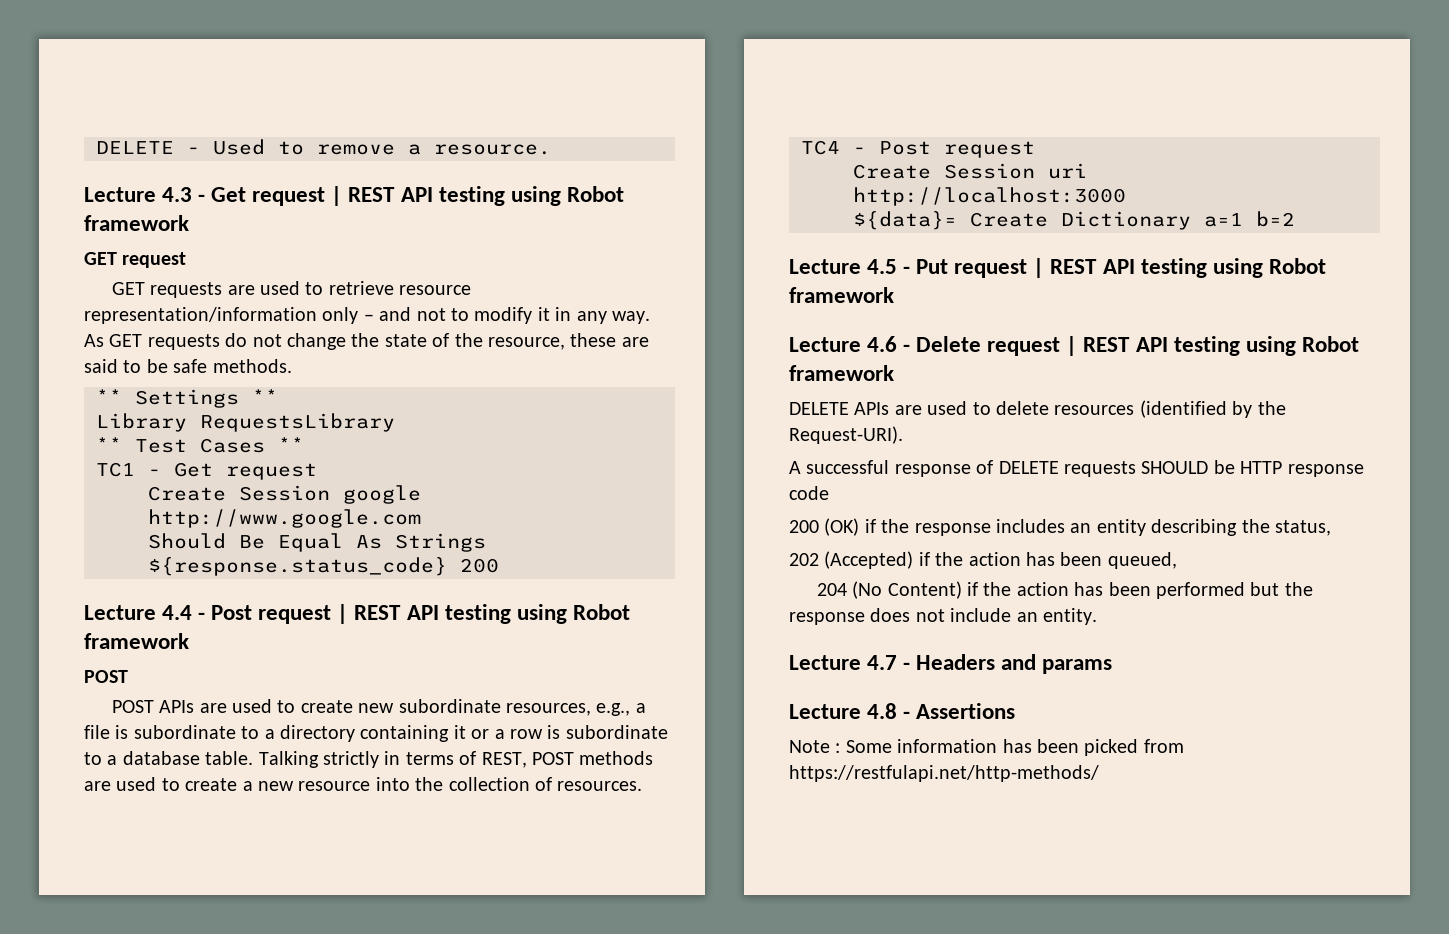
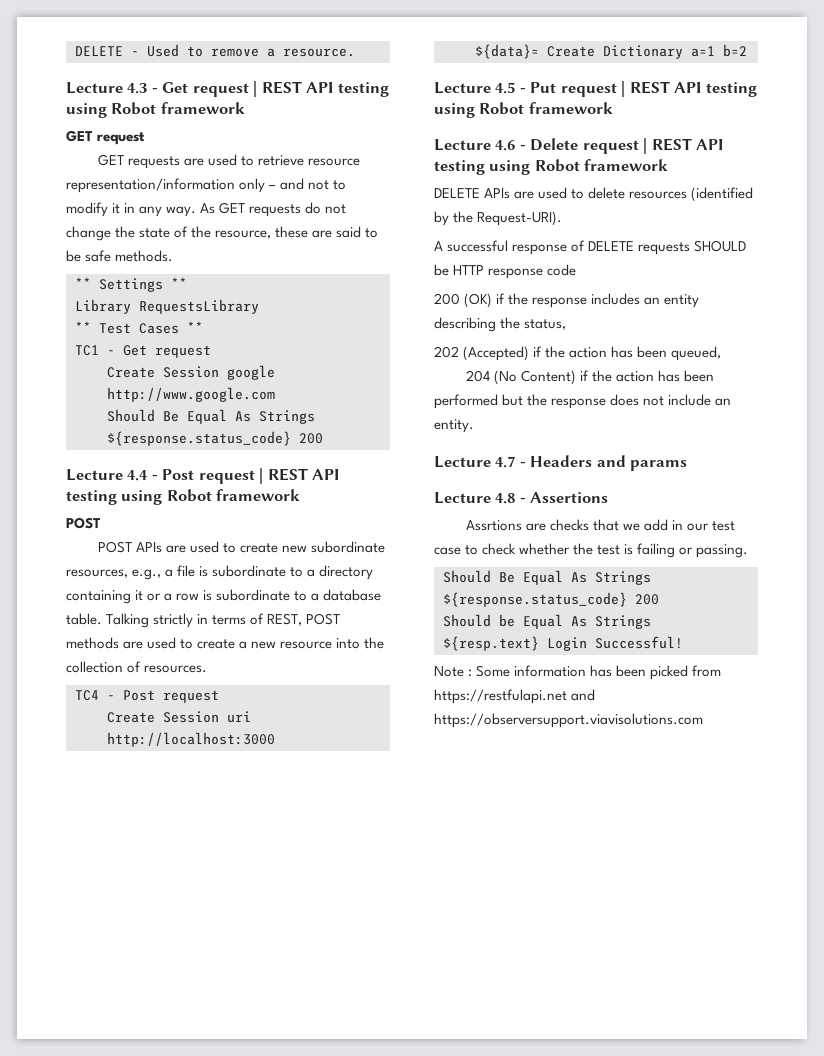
+ Assrtions are checks that we add in our test case to check whether the test is failing or passing.
+ Should Be Equal As Strings ${response.status_code} 200
+ Should be Equal As Strings ${resp.text} Login Successful!
- Note : Some information has been picked from https://restfulapi.net/http-methods/
+ Note : Some information has been picked from https://restfulapi.net and https://observersupport.viavisolutions.com

